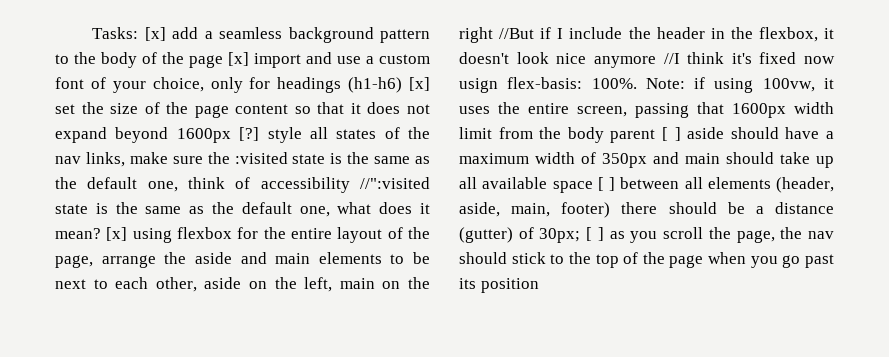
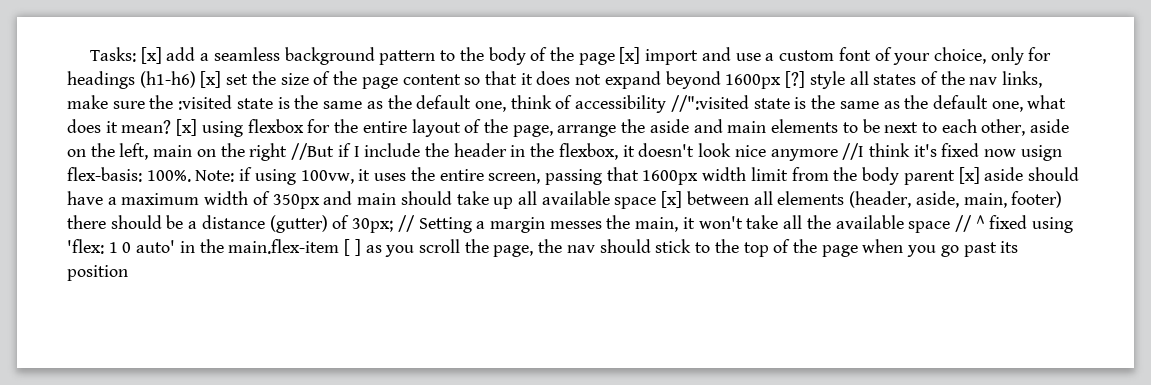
- if using 100vw, it uses the entire screen, passing that 1600px width limit from the body parent [ ] aside should have a maximum width of 350px and main should take up all available space [ ] between all elements (header, aside, main, footer) there should be a distance (gutter) of 30px;
+ if using 100vw, it uses the entire screen, passing that 1600px width limit from the body parent [x] aside should have a maximum width of 350px and main should take up all available space [x] between all elements (header, aside, main, footer) there should be a distance (gutter) of 30px;
- [ ] as you scroll the page, the nav should stick to the top of the page when you go past its position
+ // Setting a margin messes the main, it won't take all the available space // ^ fixed using 'flex: 1 0 auto' in the main.flex-item [ ] as you scroll the page, the nav should stick to the top of the page when you go past its position

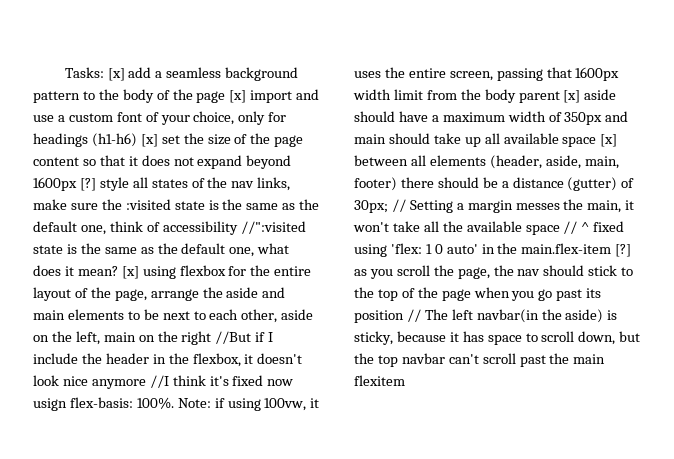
- 1 0 auto' in the main.flex-item [ ] as you scroll the page, the nav should stick to the top of the page when you go past its position
+ 1 0 auto' in the main.flex-item [?] as you scroll the page, the nav should stick to the top of the page when you go past its position // The left navbar(in the aside) is sticky, because it has space to scroll down, but the top navbar can't scroll past the main flexitem

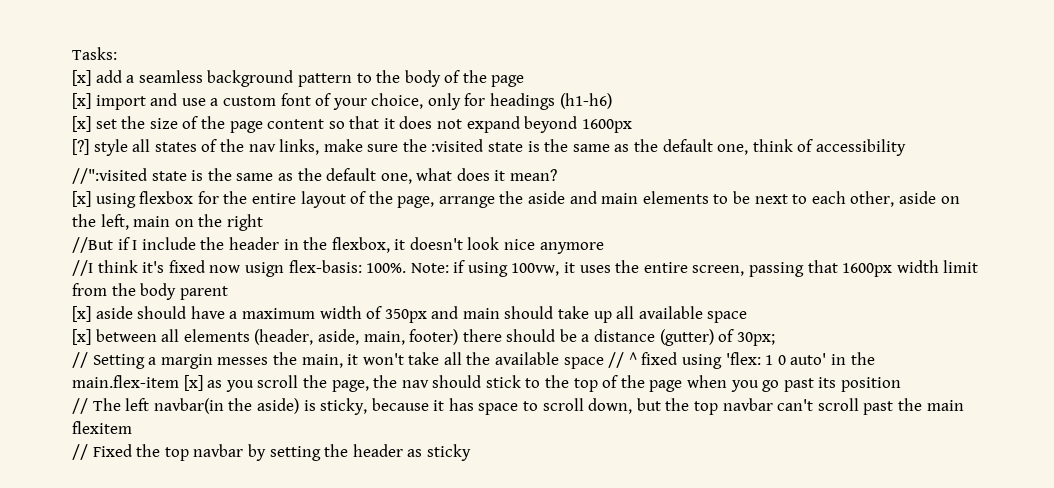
- Tasks: [x] add a seamless background pattern to the body of the page [x] import and use a custom font of your choice, only for headings (h1-h6) [x] set the size of the page content so that it does not expand beyond 1600px [?] style all states of the nav links, make sure the :visited state is the same as the default one, think of accessibility //":visited state is the same as the default one, what does it mean? [x] using flexbox for the entire layout of the page, arrange the aside and main elements to be next to each other, aside on the left, main on the right //But if I include the header in the flexbox, it doesn't look nice anymore //I think it's fixed now usign flex-basis:
+ Tasks:
+ [x] add a seamless background pattern to the body of the page
+ [x] import and use a custom font of your choice, only for headings (h1-h6)
+ [x] set the size of the page content so that it does not expand beyond 1600px
+ [?] style all states of the nav links, make sure the :visited state is the same as the default one, think of accessibility
+ //":visited state is the same as the default one, what does it mean?
+ [x] using flexbox for the entire layout of the page, arrange the aside and main elements to be next to each other, aside on the left, main on the right
+ //But if I include the header in the flexbox, it doesn't look nice anymore
+ //I think it's fixed now usign flex-basis:
- if using 100vw, it uses the entire screen, passing that 1600px width limit from the body parent [x] aside should have a maximum width of 350px and main should take up all available space [x] between all elements (header, aside, main, footer) there should be a distance (gutter) of 30px; // Setting a margin messes the main, it won't take all the available space // ^ fixed using 'flex:
+ if using 100vw, it uses the entire screen, passing that 1600px width limit from the body parent
+ [x] aside should have a maximum width of 350px and main should take up all available space
+ [x] between all elements (header, aside, main, footer) there should be a distance (gutter) of 30px;
+ // Setting a margin messes the main, it won't take all the available space // ^ fixed using 'flex:
- 1 0 auto' in the main.flex-item [?] as you scroll the page, the nav should stick to the top of the page when you go past its position // The left navbar(in the aside) is sticky, because it has space to scroll down, but the top navbar can't scroll past the main flexitem
+ 1 0 auto' in the main.flex-item [x] as you scroll the page, the nav should stick to the top of the page when you go past its position
+ // The left navbar(in the aside) is sticky, because it has space to scroll down, but the top navbar can't scroll past the main flexitem
+ // Fixed the top navbar by setting the header as sticky

